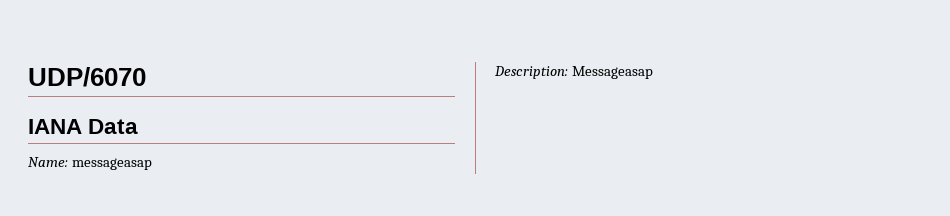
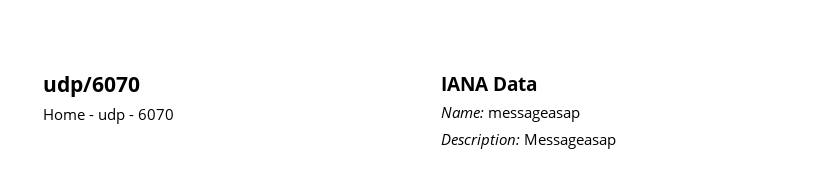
- UDP/6070
+ udp/6070
+ Home - udp - 6070

